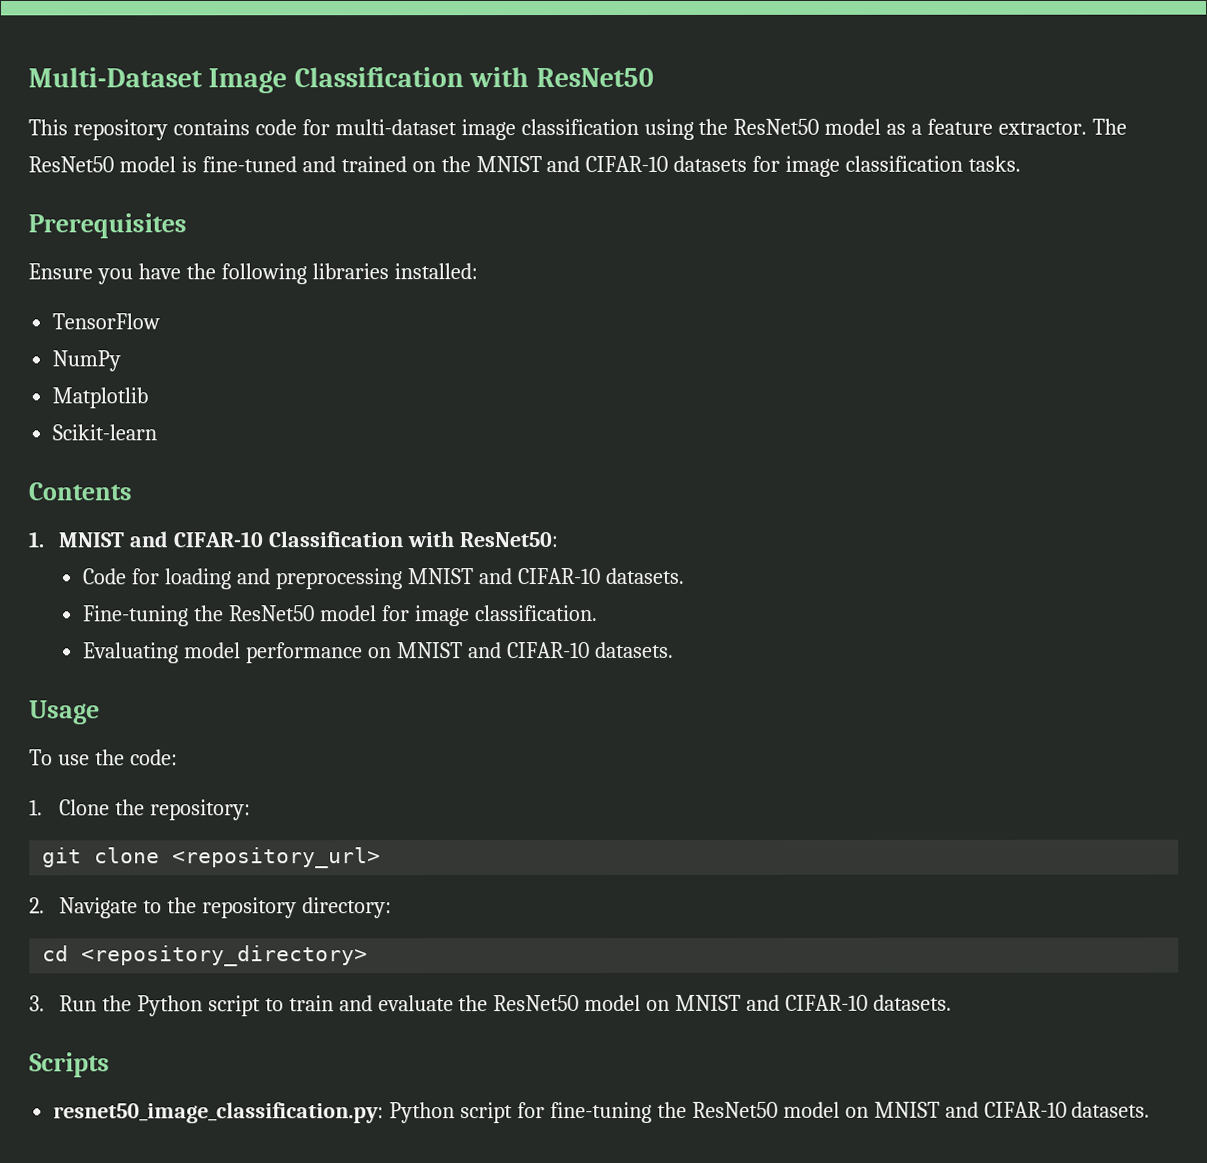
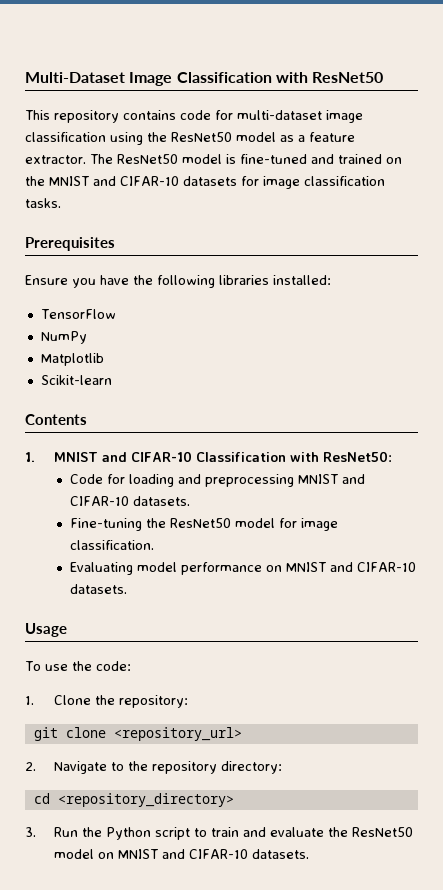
- Scripts
- resnet50_image_classification.py: Python script for fine-tuning the ResNet50 model on MNIST and CIFAR-10 datasets.

